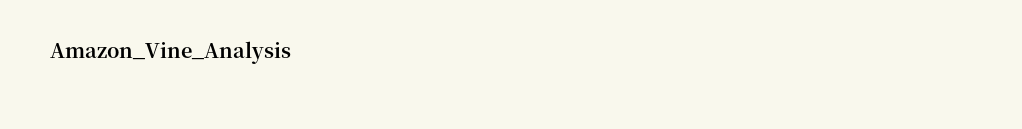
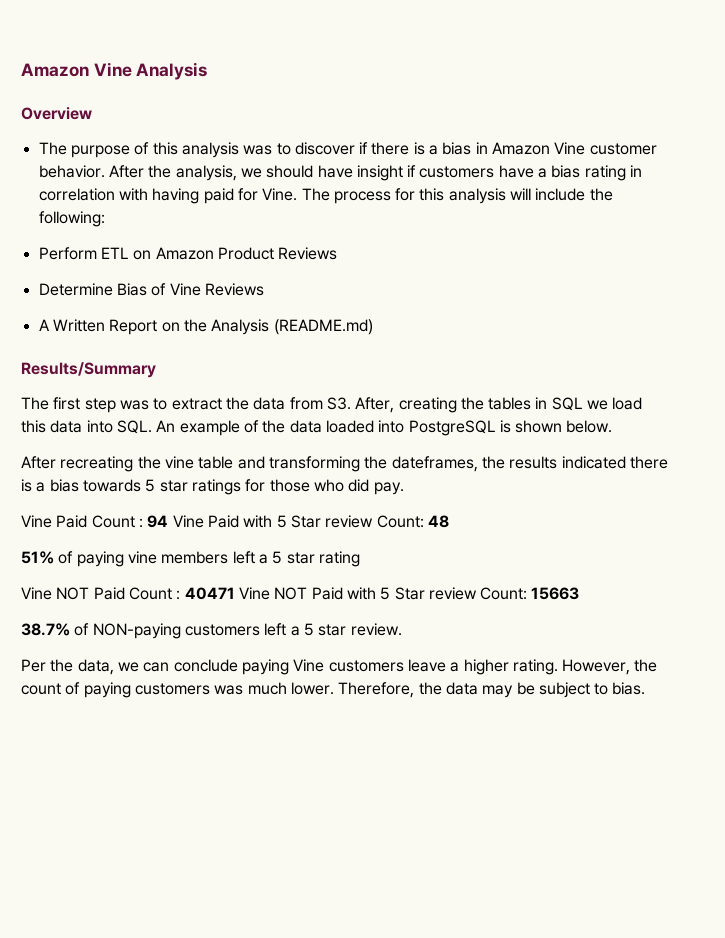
- Amazon_Vine_Analysis
+ Amazon Vine Analysis
+ Overview
+ The purpose of this analysis was to discover if there is a bias in Amazon Vine customer behavior. After the analysis, we should have insight if customers have a bias rating in correlation with having paid for Vine. The process for this analysis will include the following:
+ Perform ETL on Amazon Product Reviews
+ Determine Bias of Vine Reviews
+ A Written Report on the Analysis (README.md)
+ Results/Summary
+ The first step was to extract the data from S3. After, creating the tables in SQL we load this data into SQL. An example of the data loaded into PostgreSQL is shown below.
+ After recreating the vine table and transforming the dateframes, the results indicated there is a bias towards 5 star ratings for those who did pay.
+ Vine Paid Count : 94 Vine Paid with 5 Star review Count: 48
+ 51% of paying vine members left a 5 star rating
+ Vine NOT Paid Count : 40471 Vine NOT Paid with 5 Star review Count: 15663
+ 38.7% of NON-paying customers left a 5 star review.
+ Per the data, we can conclude paying Vine customers leave a higher rating. However, the count of paying customers was much lower. Therefore, the data may be subject to bias.

